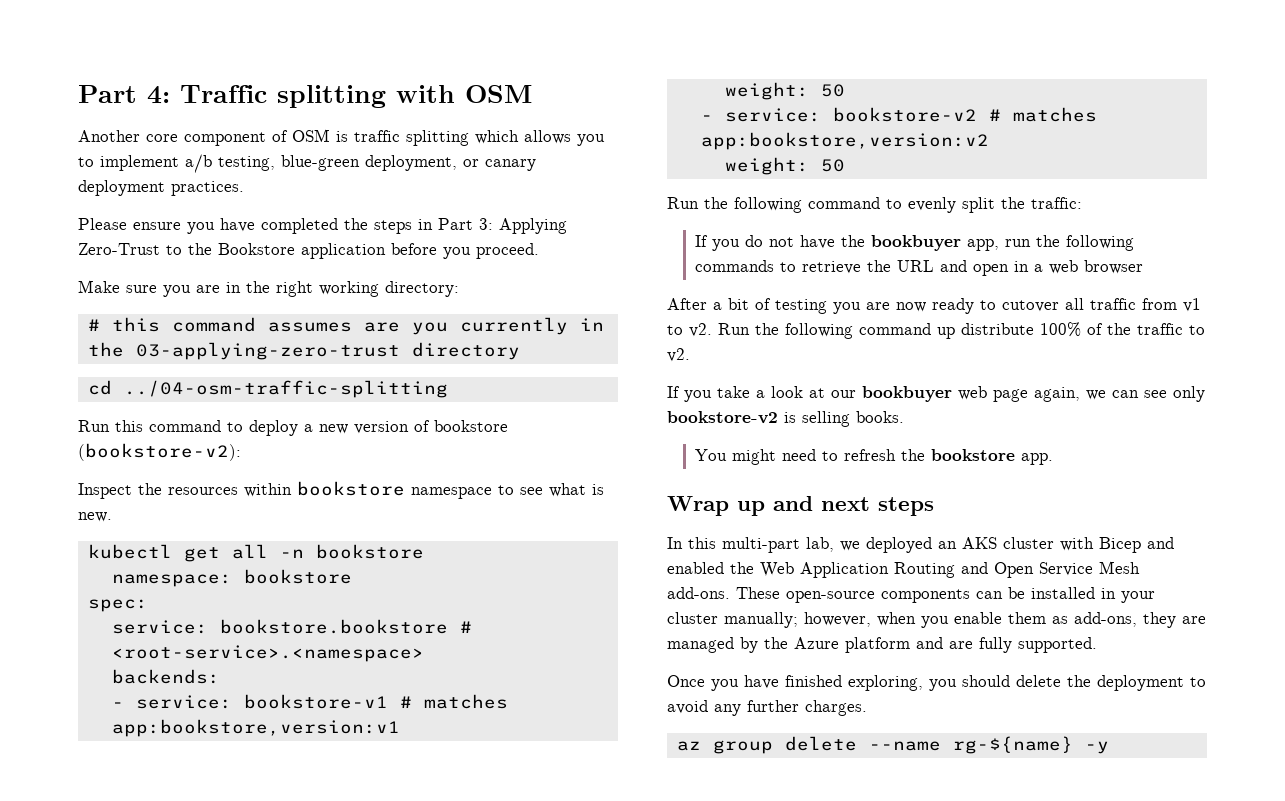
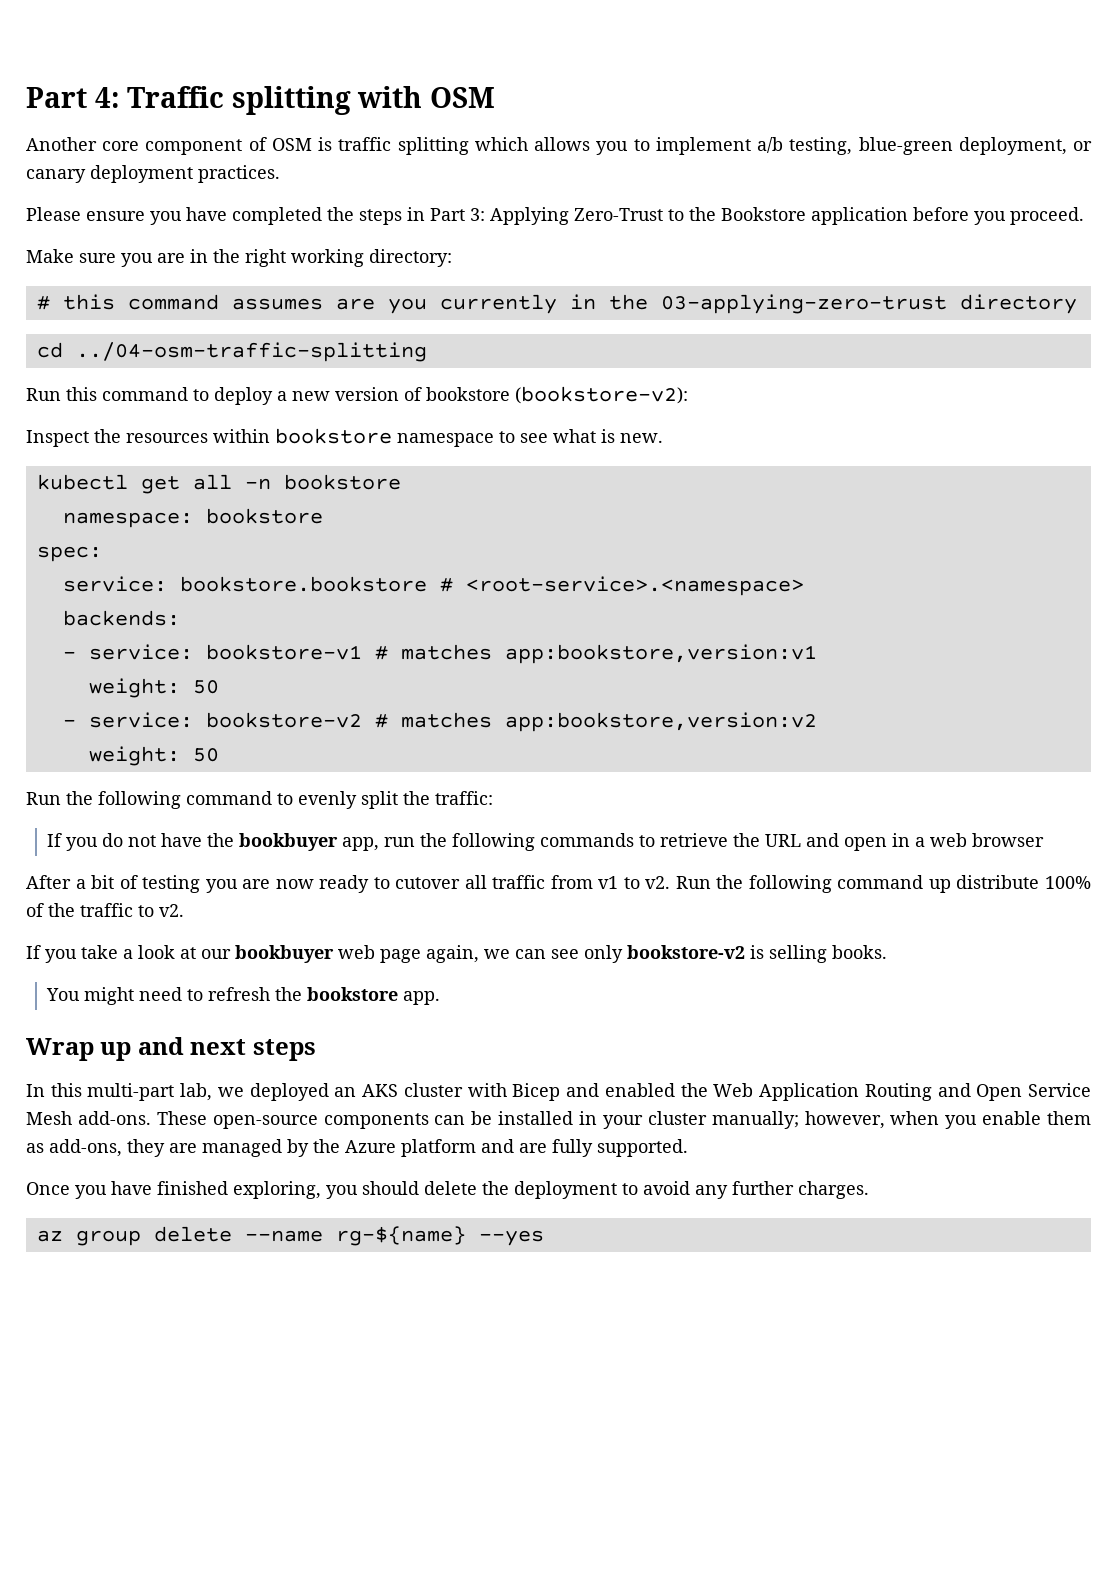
- az group delete --name rg-${name} -y
+ az group delete --name rg-${name} --yes

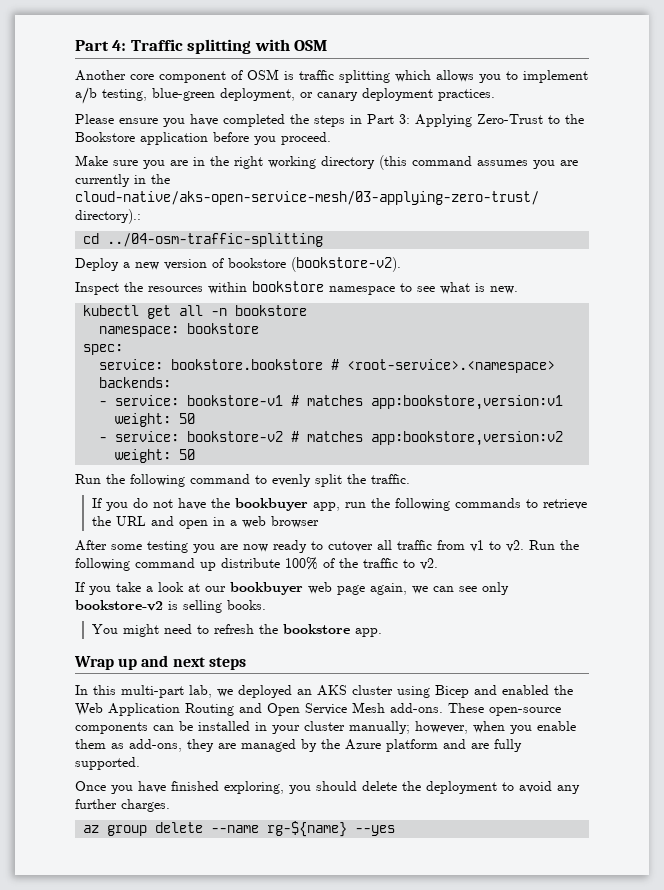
- Make sure you are in the right working directory:
- # this command assumes are you currently in the 03-applying-zero-trust directory
+ Make sure you are in the right working directory (this command assumes you are currently in the cloud-native/aks-open-service-mesh/03-applying-zero-trust/ directory).:
- Run this command to deploy a new version of bookstore (bookstore-v2):
+ Deploy a new version of bookstore (bookstore-v2).
- Run the following command to evenly split the traffic:
+ Run the following command to evenly split the traffic.
- After a bit of testing you are now ready to cutover all traffic from v1 to v2.
+ After some testing you are now ready to cutover all traffic from v1 to v2.
- In this multi-part lab, we deployed an AKS cluster with Bicep and enabled the Web Application Routing and Open Service Mesh add-ons.
+ In this multi-part lab, we deployed an AKS cluster using Bicep and enabled the Web Application Routing and Open Service Mesh add-ons.

